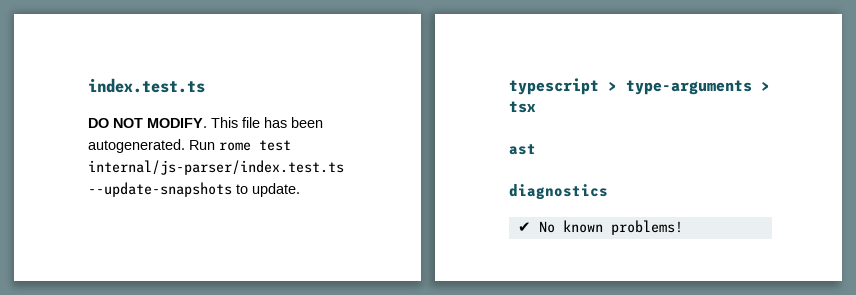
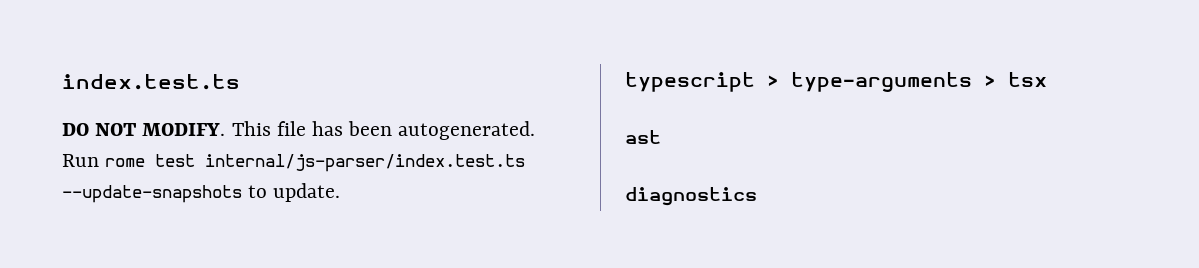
- ✔ No known problems!

